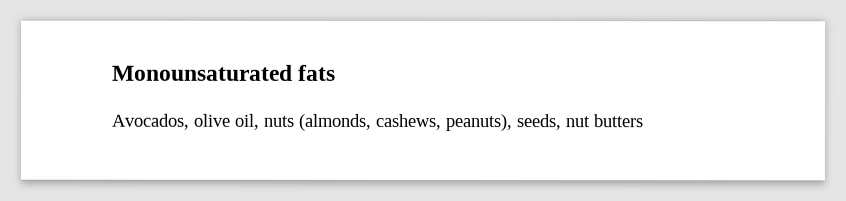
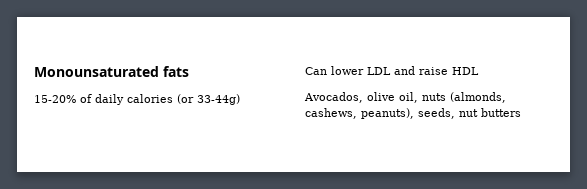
+ 15-20% of daily calories (or 33-44g)
+ Can lower LDL and raise HDL

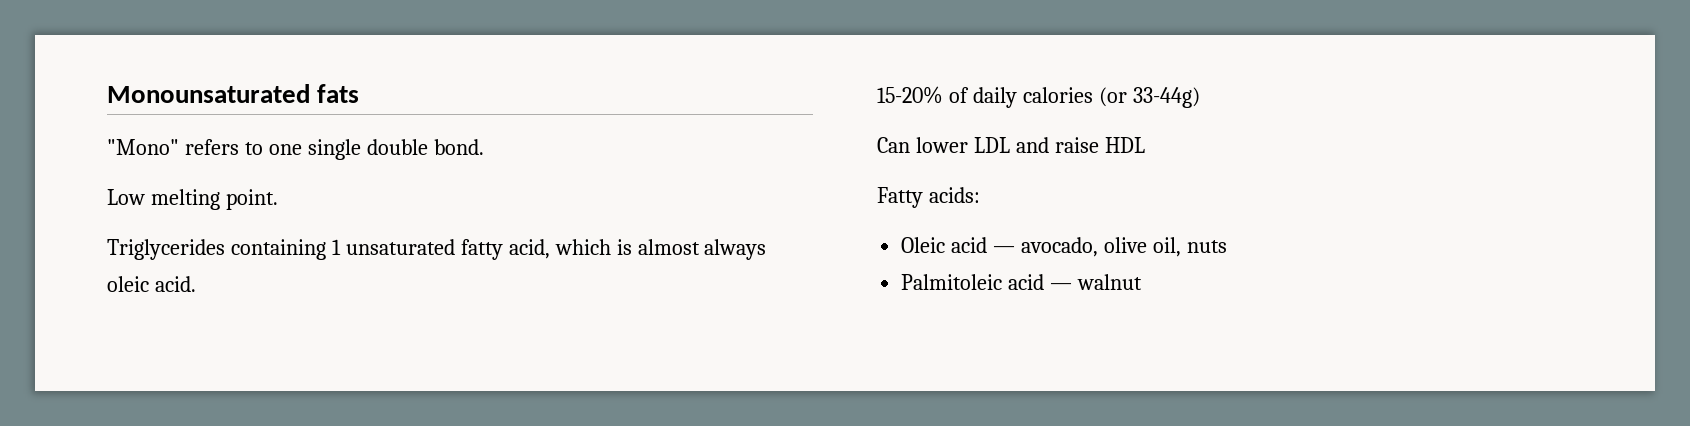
+ "Mono" refers to one single double bond.
+ Low melting point.
+ Triglycerides containing 1 unsaturated fatty acid, which is almost always oleic acid.
- Avocados, olive oil, nuts (almonds, cashews, peanuts), seeds, nut butters
+ Fatty acids:
+ Oleic acid — avocado, olive oil, nuts
+ Palmitoleic acid — walnut

